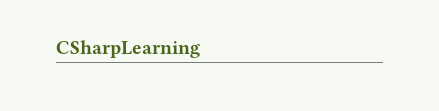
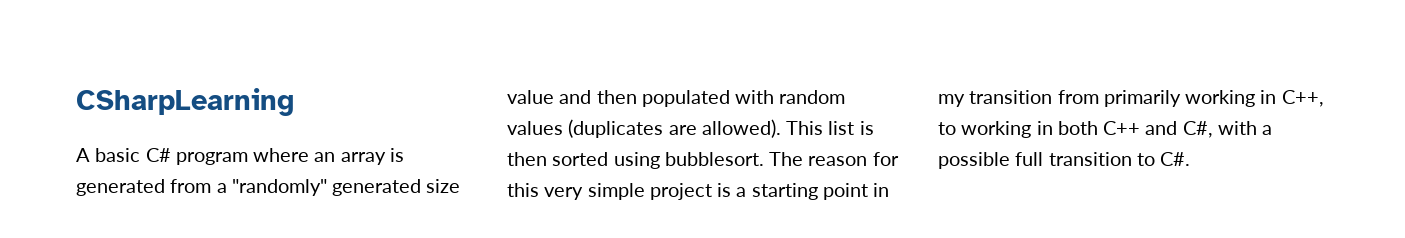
+ A basic C# program where an array is generated from a "randomly" generated size value and then populated with random values (duplicates are allowed). This list is then sorted using bubblesort. The reason for this very simple project is a starting point in my transition from primarily working in C++, to working in both C++ and C#, with a possible full transition to C#.

